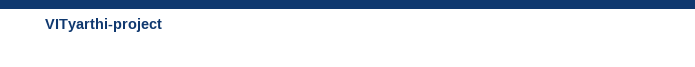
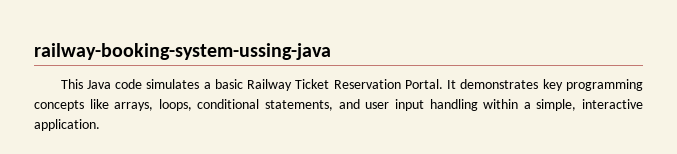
- VITyarthi-project
+ railway-booking-system-ussing-java
+ This Java code simulates a basic Railway Ticket Reservation Portal. It demonstrates key programming concepts like arrays, loops, conditional statements, and user input handling within a simple, interactive application.

